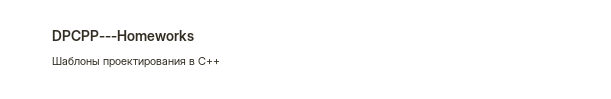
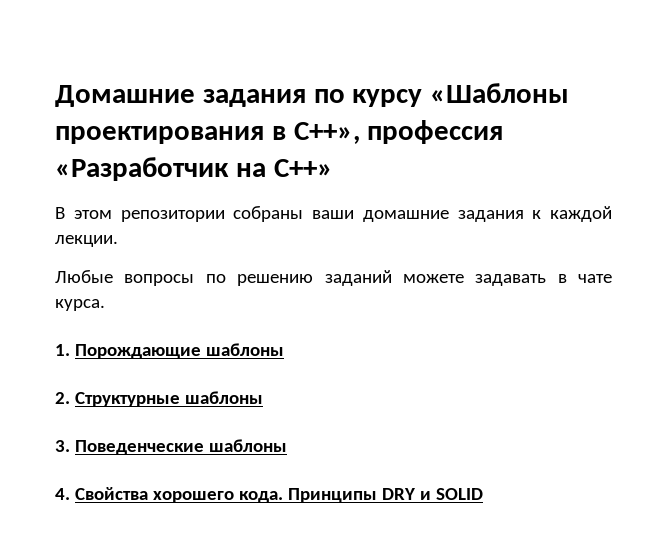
- DPCPP---Homeworks
- Шаблоны проектирования в C++
+ Домашние задания по курсу «Шаблоны проектирования в C++», профессия «Разработчик на С++»
+ В этом репозитории собраны ваши домашние задания к каждой лекции.
+ Любые вопросы по решению заданий можете задавать в чате курса.
+ 1. Порождающие шаблоны
+ 2. Структурные шаблоны
+ 3. Поведенческие шаблоны
+ 4. Свойства хорошего кода. Принципы DRY и SOLID

